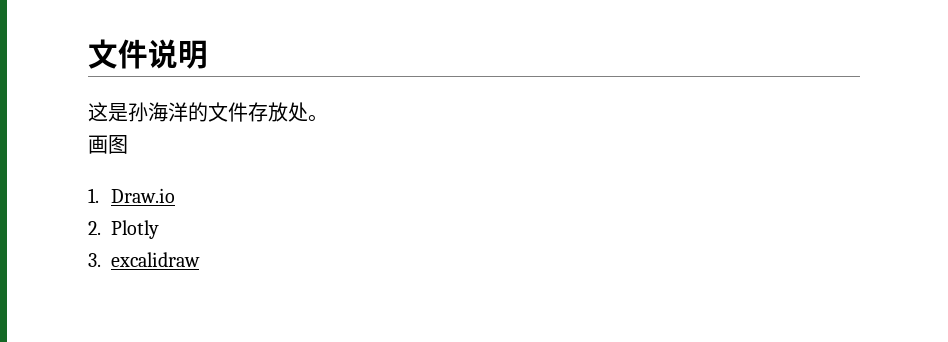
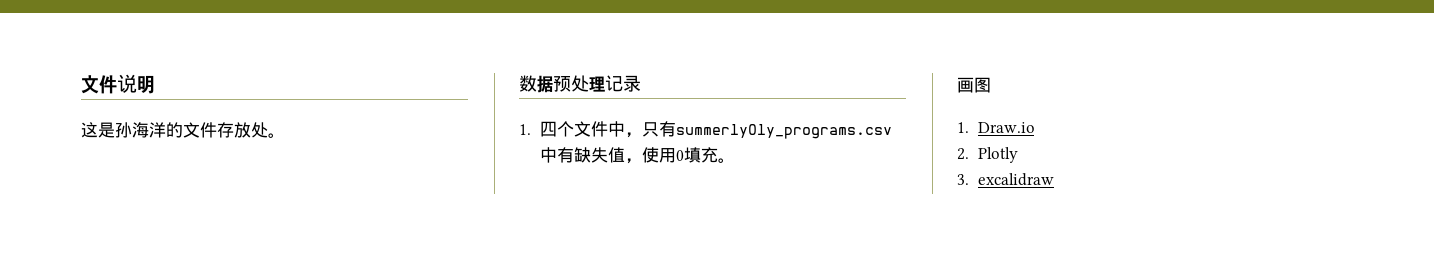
+ 数据预处理记录
+ 1.四个文件中，只有summerlyOly_programs.csv中有缺失值，使用0填充。

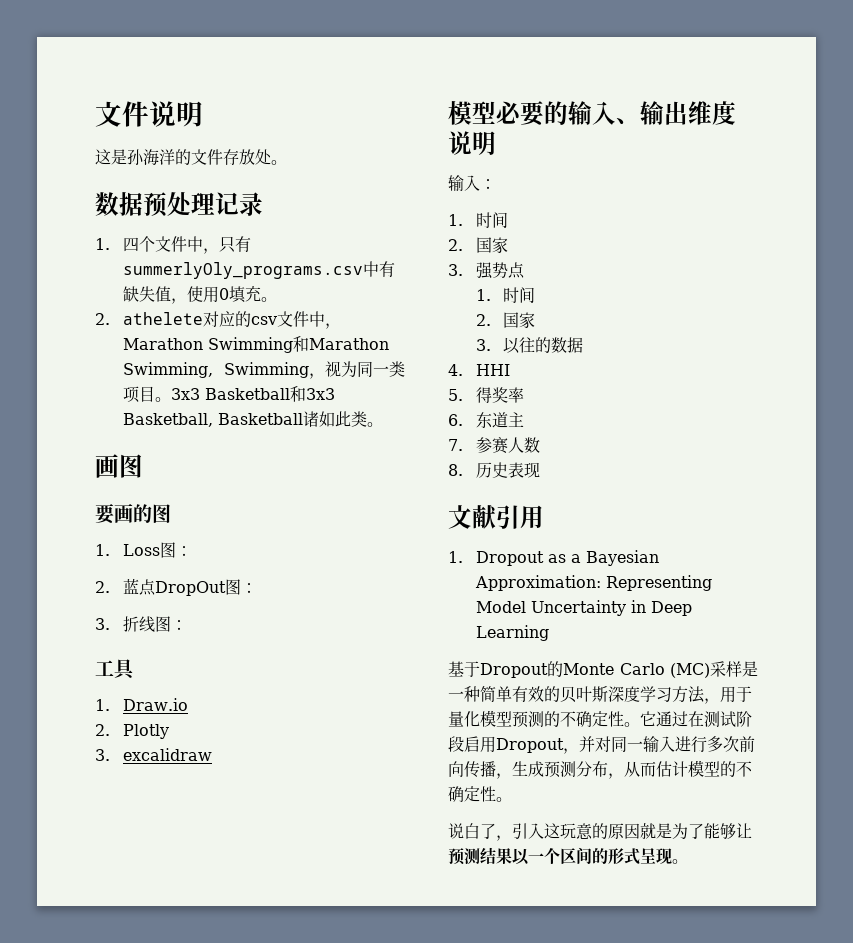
+ 2. athelete对应的csv文件中，Marathon Swimming和Marathon Swimming, Swimming，视为同一类项目。3x3 Basketball和3x3 Basketball, Basketball诸如此类。
  画图
+ 要画的图
+ 1. Loss图：
+ 2.蓝点DropOut图：
+ 3.折线图：
+ 工具
+ 模型必要的输入、输出维度说明
+ 输入：
+ 1.时间
+ 2.国家
+ 3.强势点
+ 1.时间
+ 2.国家
+ 3.以往的数据
+ 4. HHI
+ 5.得奖率
+ 6.东道主
+ 7.参赛人数
+ 8.历史表现
+ 文献引用
+ 1. Dropout as a Bayesian Approximation: Representing Model Uncertainty in Deep Learning
+ 基于Dropout的Monte Carlo (MC)采样是一种简单有效的贝叶斯深度学习方法，用于量化模型预测的不确定性。它通过在测试阶段启用Dropout，并对同一输入进行多次前向传播，生成预测分布，从而估计模型的不确定性。
+ 说白了，引入这玩意的原因就是为了能够让预测结果以一个区间的形式呈现。

